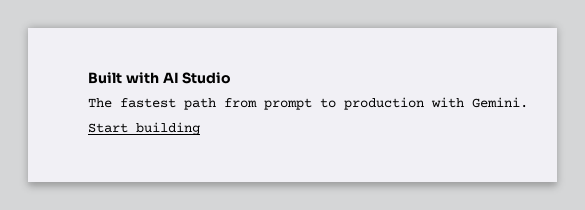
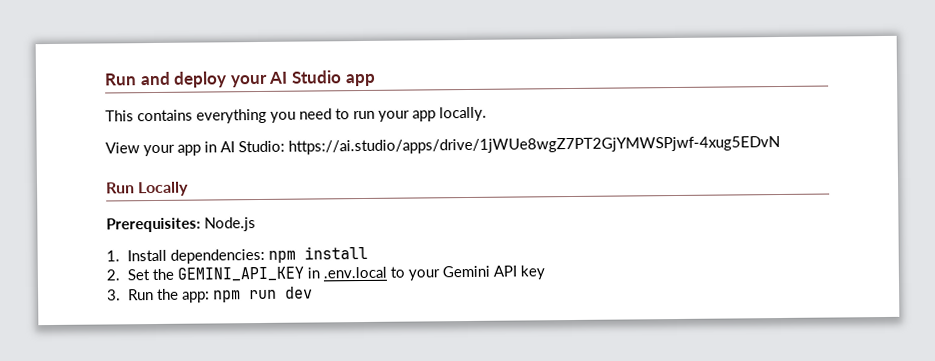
- Built with AI Studio
- The fastest path from prompt to production with Gemini.
- Start building
+ Run and deploy your AI Studio app
+ This contains everything you need to run your app locally.
+ View your app in AI Studio: https://ai.studio/apps/drive/1jWUe8wgZ7PT2GjYMWSPjwf-4xug5EDvN
+ Run Locally
+ Prerequisites: Node.js
+ 1. Install dependencies: npm install
+ 2. Set the GEMINI_API_KEY in .env.local to your Gemini API key
+ 3. Run the app: npm run dev

